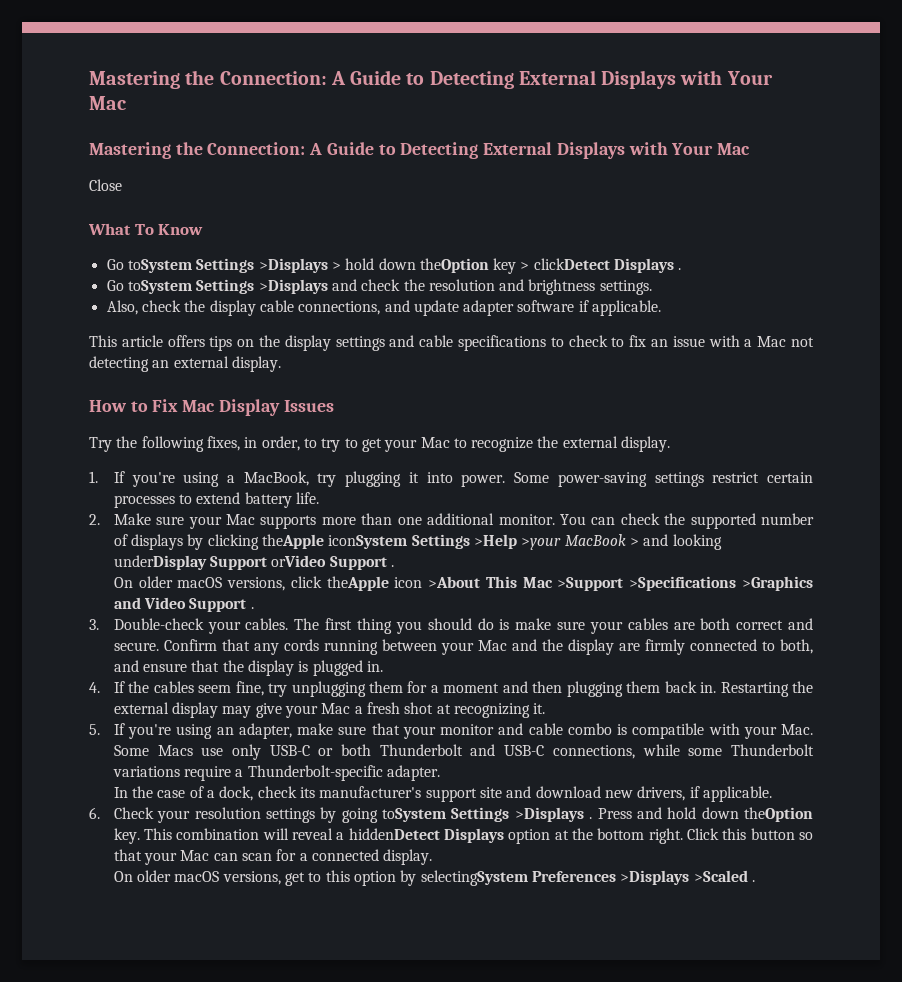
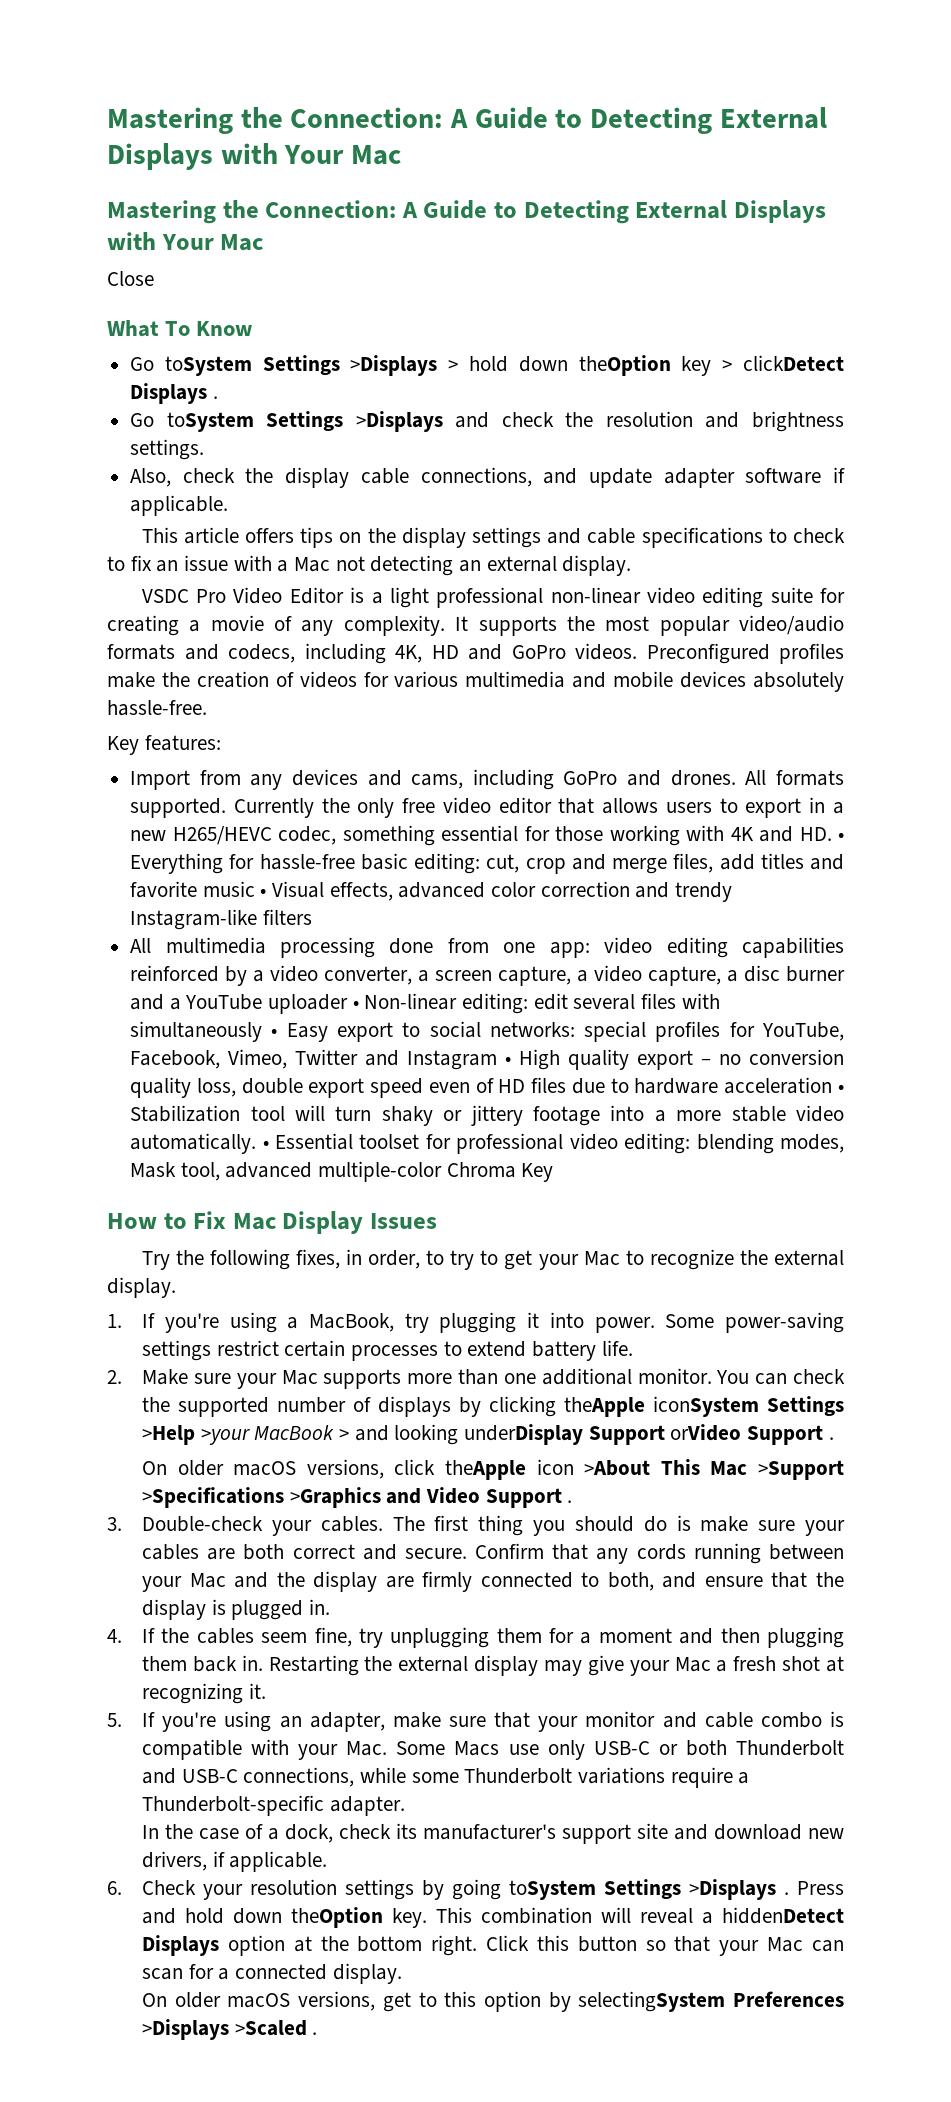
+ VSDC Pro Video Editor is a light professional non-linear video editing suite for creating a movie of any complexity. It supports the most popular video/audio formats and codecs, including 4K, HD and GoPro videos. Preconfigured profiles make the creation of videos for various multimedia and mobile devices absolutely hassle-free.
+ Key features:
+ Import from any devices and cams, including GoPro and drones. All formats supported. Сurrently the only free video editor that allows users to export in a new H265/HEVC codec, something essential for those working with 4K and HD. • Everything for hassle-free basic editing: cut, crop and merge files, add titles and favorite music • Visual effects, advanced color correction and trendy Instagram-like filters
+ All multimedia processing done from one app: video editing capabilities reinforced by a video converter, a screen capture, a video capture, a disc burner and a YouTube uploader • Non-linear editing: edit several files with simultaneously • Easy export to social networks: special profiles for YouTube, Facebook, Vimeo, Twitter and Instagram • High quality export – no conversion quality loss, double export speed even of HD files due to hardware acceleration • Stabilization tool will turn shaky or jittery footage into a more stable video automatically. • Essential toolset for professional video editing: blending modes, Mask tool, advanced multiple-color Chroma Key

